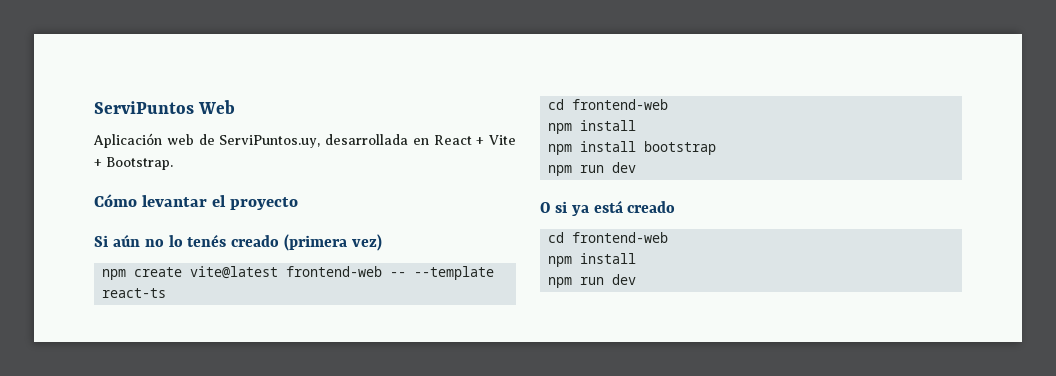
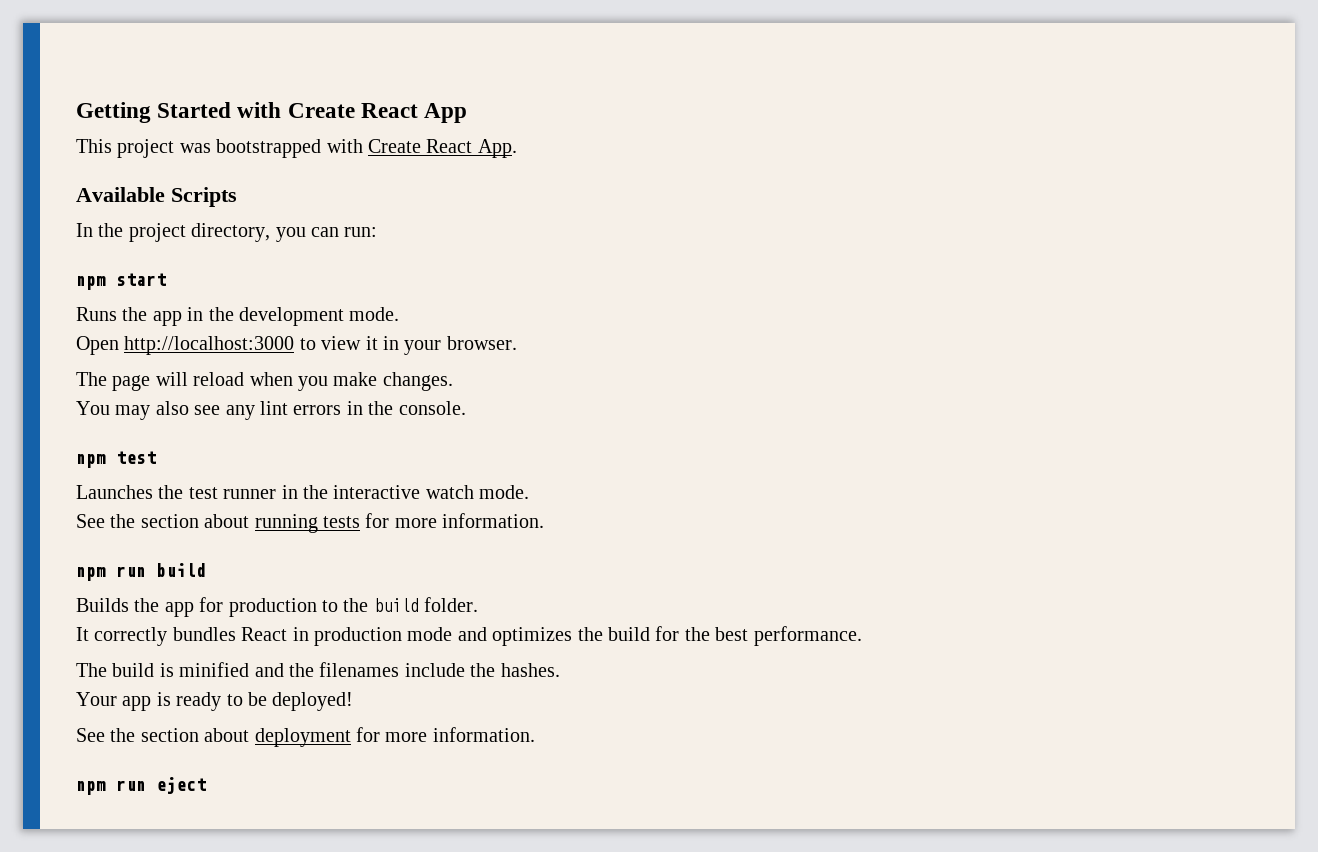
- ServiPuntos Web
- Aplicación web de ServiPuntos.uy, desarrollada en React + Vite + Bootstrap.
- Cómo levantar el proyecto
- Si aún no lo tenés creado (primera vez)
- npm create vite@latest frontend-web -- --template react-ts
- cd frontend-web
- npm install
- npm install bootstrap
- npm run dev
- O si ya está creado
- cd frontend-web
- npm install
- npm run dev
+ Getting Started with Create React App
+ This project was bootstrapped with Create React App.
+ Available Scripts
+ In the project directory, you can run:
+ npm start
+ Runs the app in the development mode.
+ Open http://localhost:3000 to view it in your browser.
+ The page will reload when you make changes.
+ You may also see any lint errors in the console.
+ npm test
+ Launches the test runner in the interactive watch mode.
+ See the section about running tests for more information.
+ npm run build
+ Builds the app for production to the build folder.
+ It correctly bundles React in production mode and optimizes the build for the best performance.
+ The build is minified and the filenames include the hashes.
+ Your app is ready to be deployed!
+ See the section about deployment for more information.
+ npm run eject

